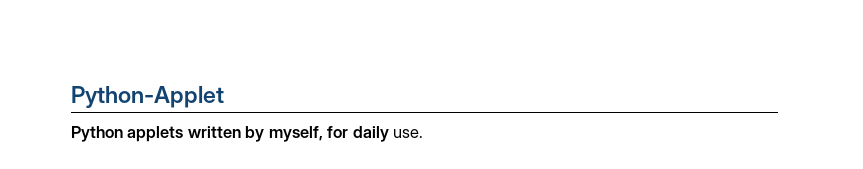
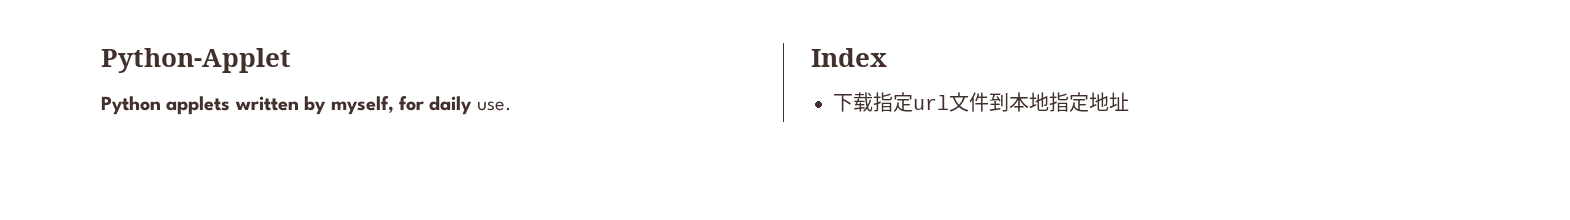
+ Index
+ 下载指定url文件到本地指定地址

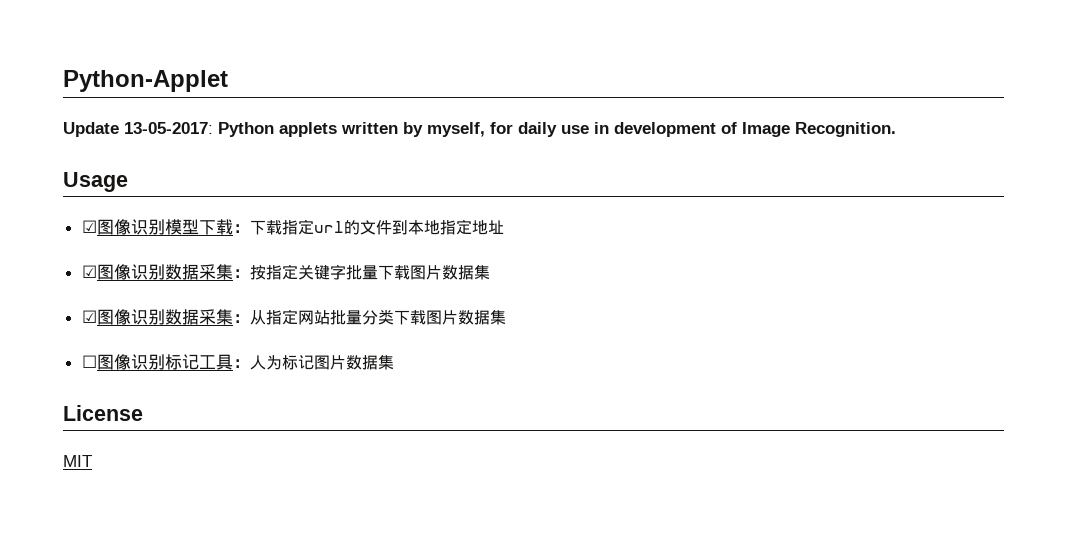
- Python applets written by myself, for daily use.
- Index
- 下载指定url文件到本地指定地址
+ Update 13-05-2017: Python applets written by myself, for daily use in development of Image Recognition.
+ Usage
+ ☑图像识别模型下载：下载指定url的文件到本地指定地址
+ ☑图像识别数据采集：按指定关键字批量下载图片数据集
+ ☑图像识别数据采集：从指定网站批量分类下载图片数据集
+ ☐图像识别标记工具：人为标记图片数据集
+ License
+ MIT

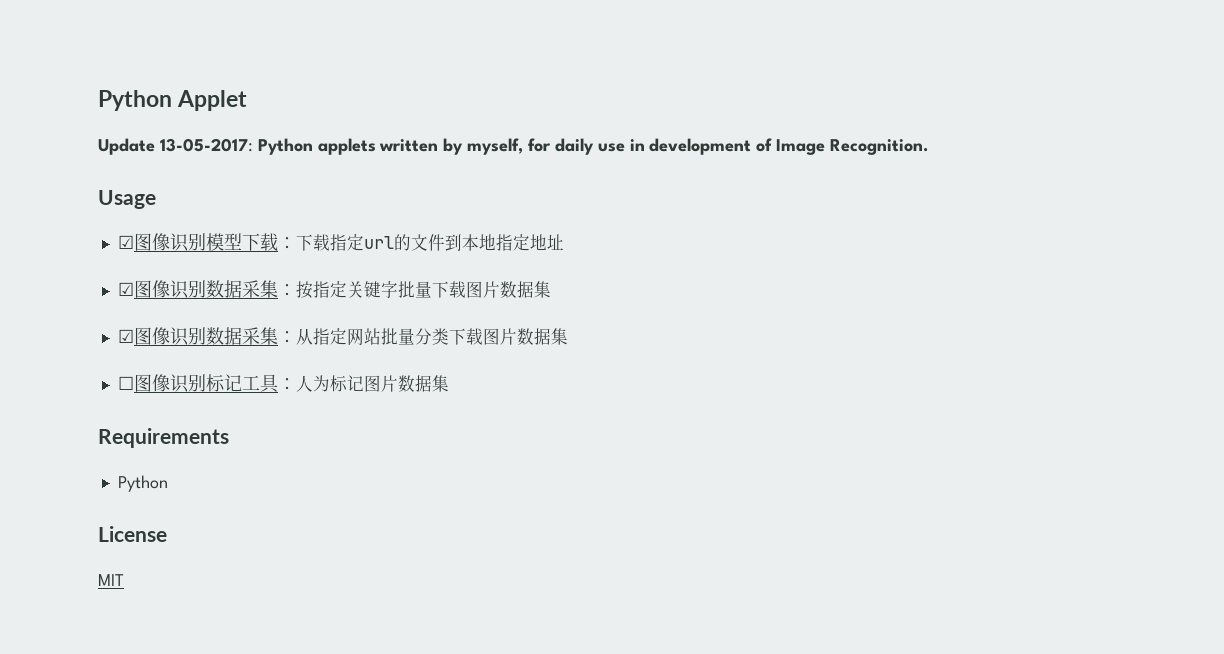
- Python-Applet
+ Python Applet
+ Requirements
+ Python

